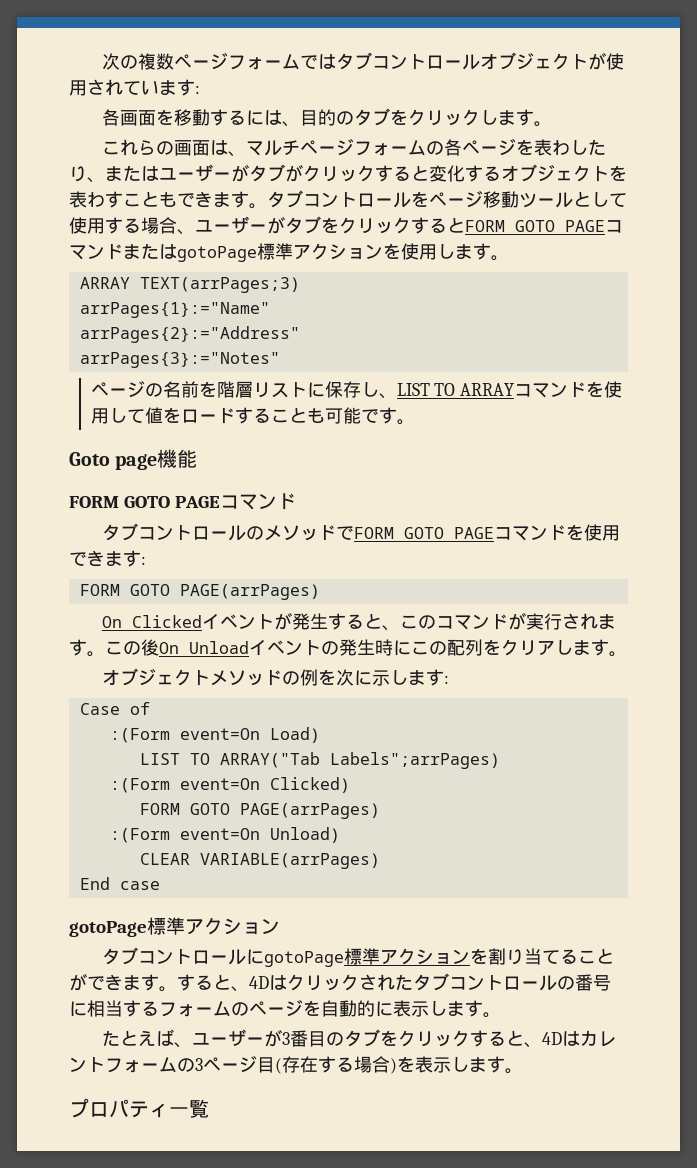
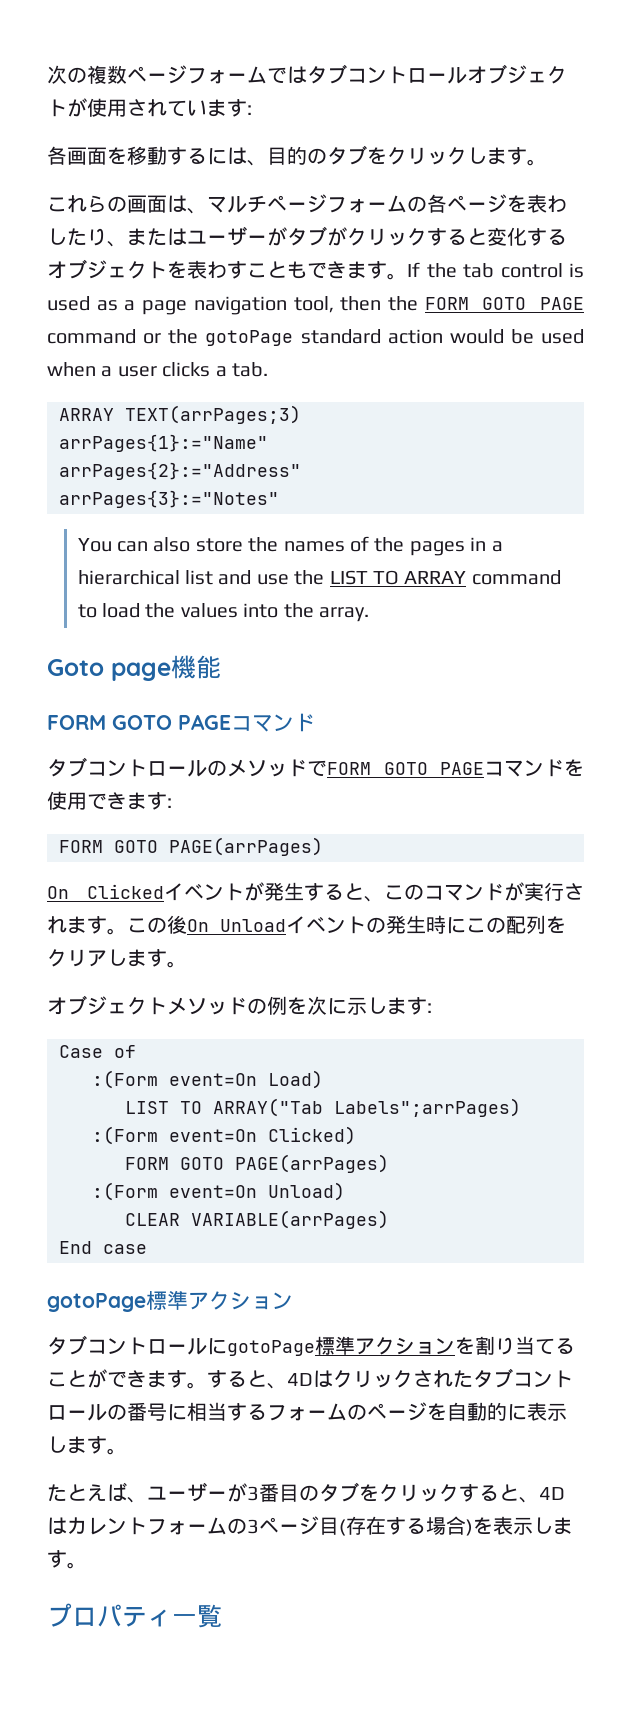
- タブコントロールをページ移動ツールとして使用する場合、ユーザーがタブをクリックするとFORM GOTO PAGEコマンドまたはgotoPage標準アクションを使用します。
+ If the tab control is used as a page navigation tool, then the FORM GOTO PAGE command or the gotoPage standard action would be used when a user clicks a tab.
- ページの名前を階層リストに保存し、LIST TO ARRAYコマンドを使用して値をロードすることも可能です。
+ You can also store the names of the pages in a hierarchical list and use the LIST TO ARRAY command to load the values into the array.

